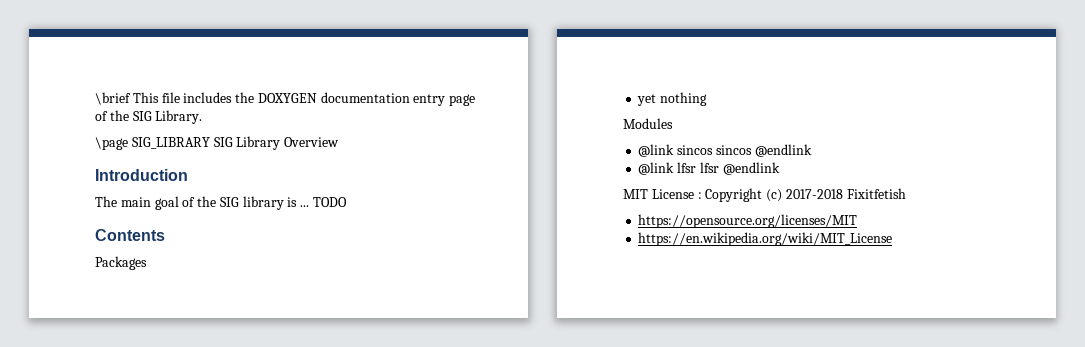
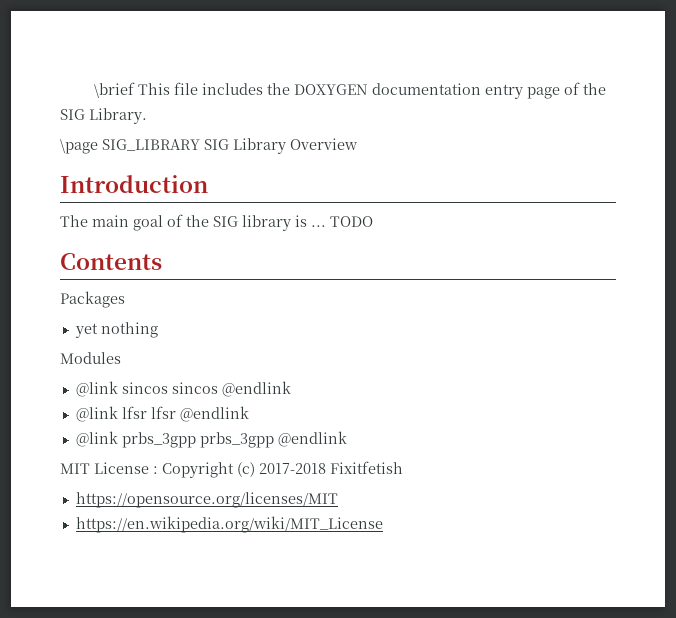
+ @link prbs_3gpp prbs_3gpp @endlink

